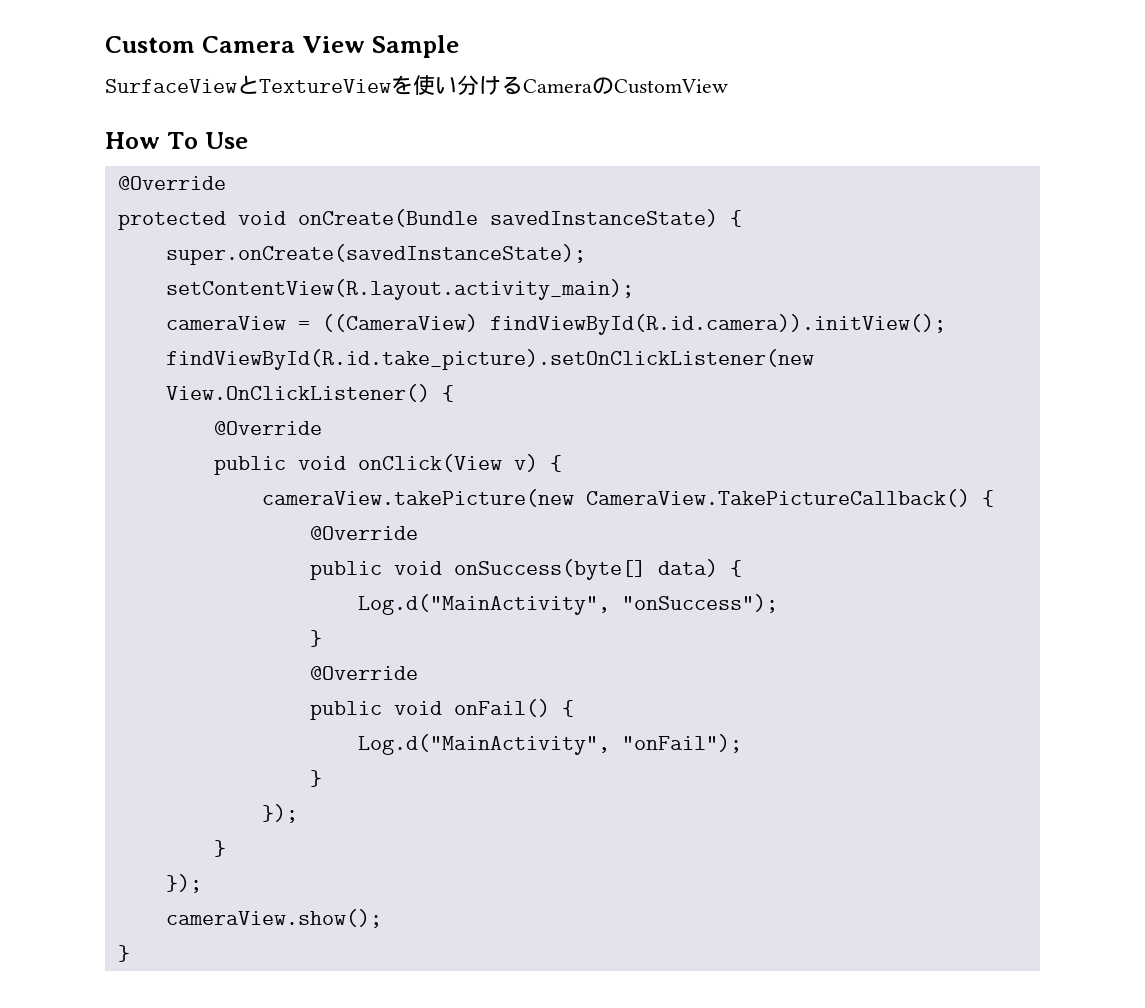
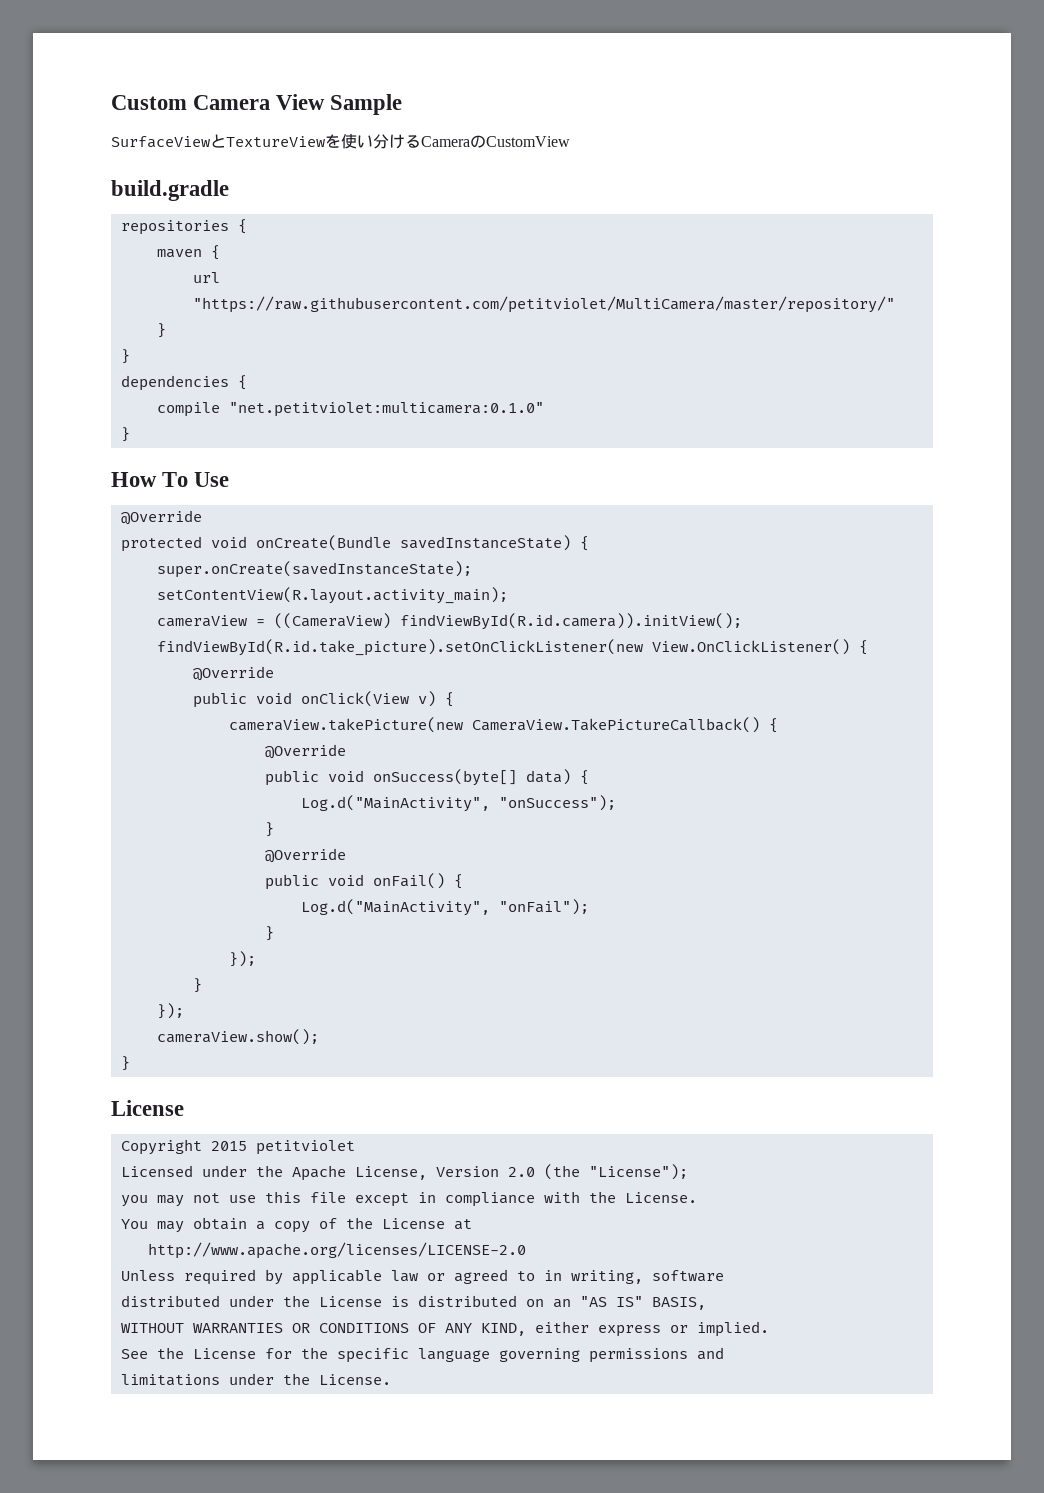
+ build.gradle
+ repositories {
+ maven {
+ url "https://raw.githubusercontent.com/petitviolet/MultiCamera/master/repository/"
+ }
+ }
+ dependencies {
+ compile "net.petitviolet:multicamera:0.1.0"
+ }
  cameraView.show();
  }
+ License
+ Copyright 2015 petitviolet
+ Licensed under the Apache License, Version 2.0 (the "License");
+ you may not use this file except in compliance with the License.
+ You may obtain a copy of the License at
+ http://www.apache.org/licenses/LICENSE-2.0
+ Unless required by applicable law or agreed to in writing, software
+ distributed under the License is distributed on an "AS IS" BASIS,
+ WITHOUT WARRANTIES OR CONDITIONS OF ANY KIND, either express or implied.
+ See the License for the specific language governing permissions and
+ limitations under the License.

